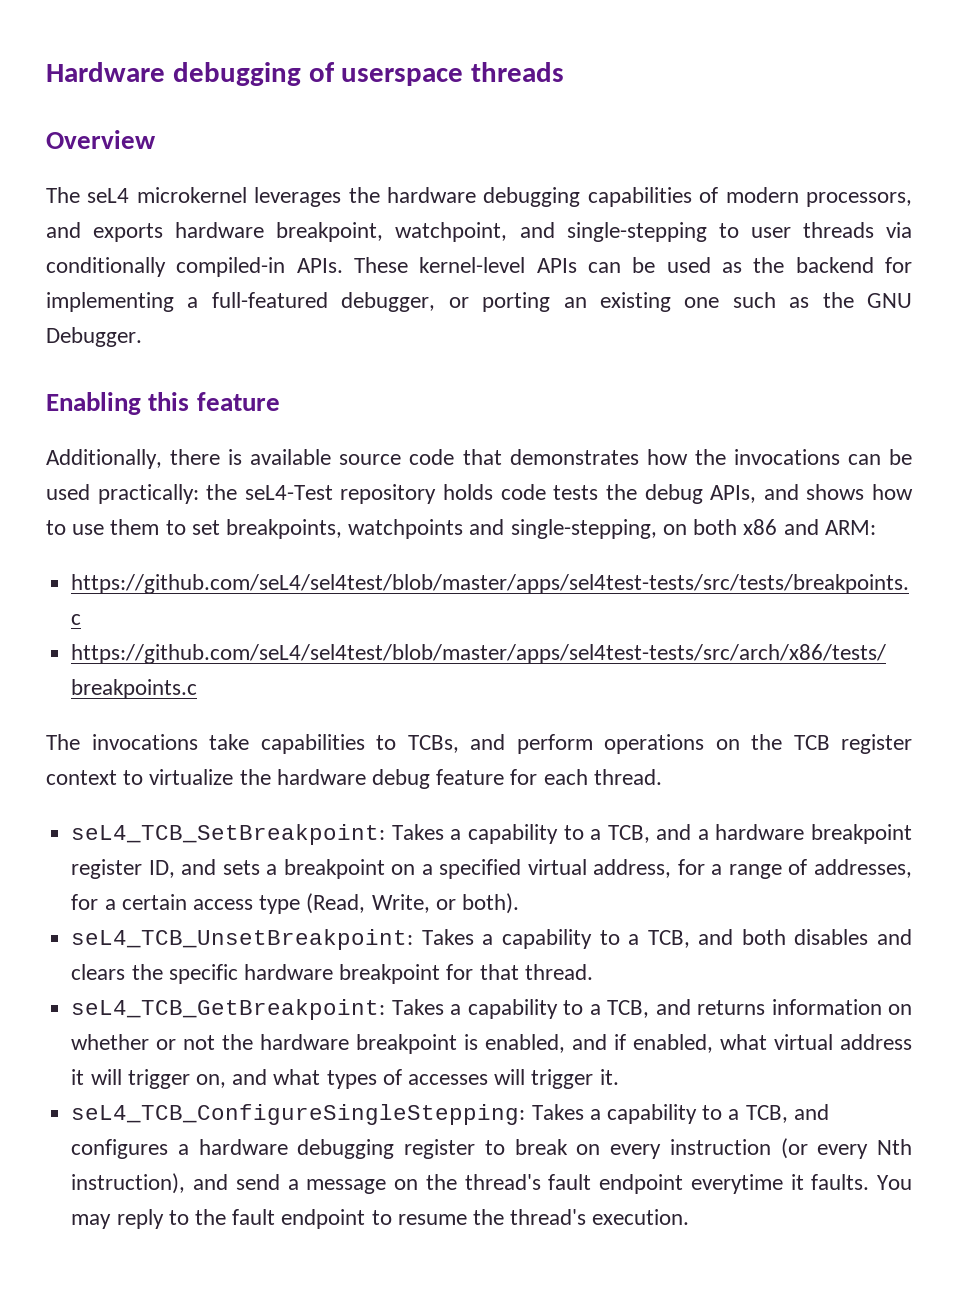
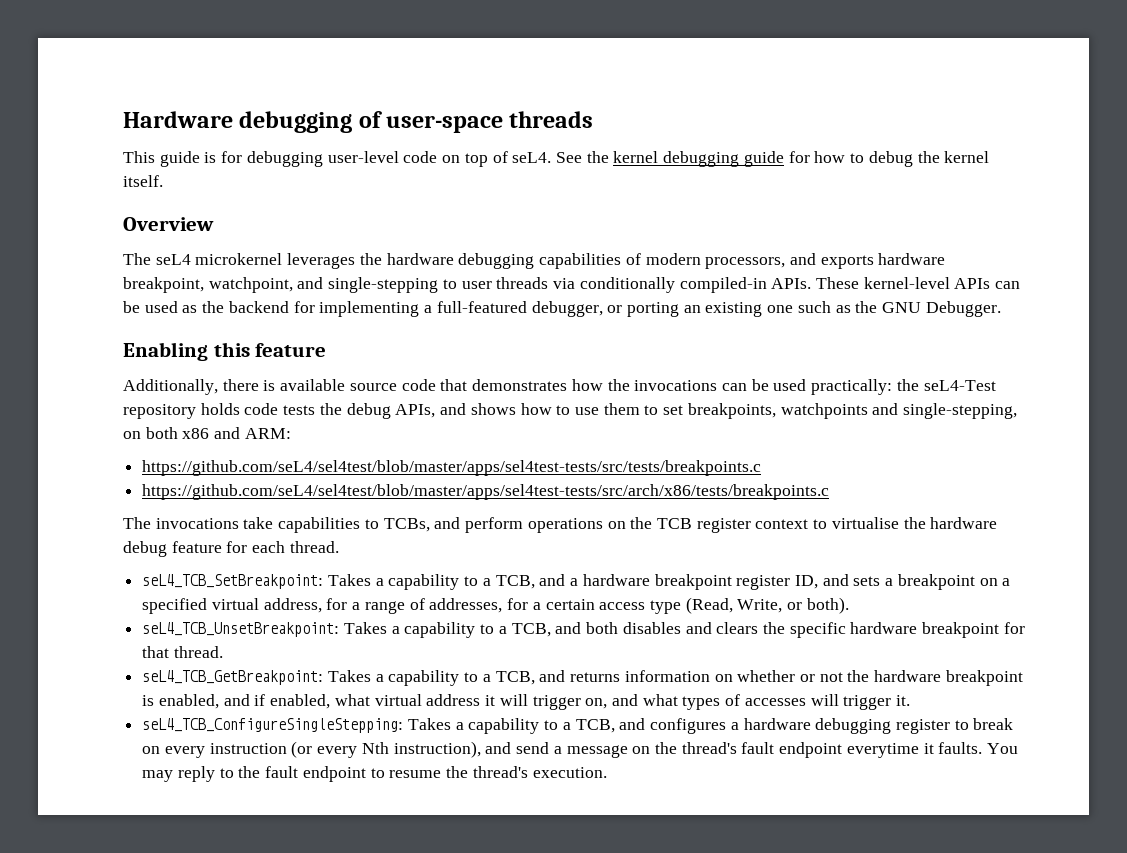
- Hardware debugging of userspace threads
+ Hardware debugging of user-space threads
+ This guide is for debugging user-level code on top of seL4. See the kernel debugging guide for how to debug the kernel itself.
- The invocations take capabilities to TCBs, and perform operations on the TCB register context to virtualize the hardware debug feature for each thread.
+ The invocations take capabilities to TCBs, and perform operations on the TCB register context to virtualise the hardware debug feature for each thread.

